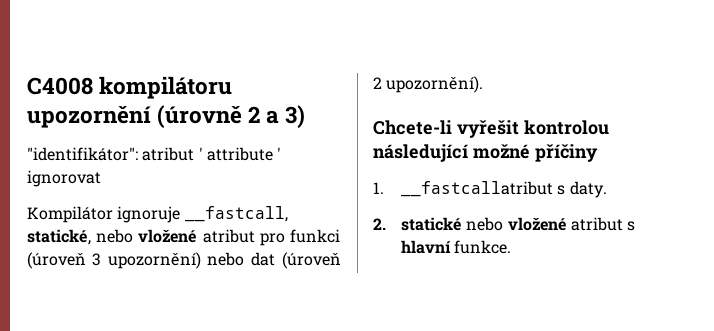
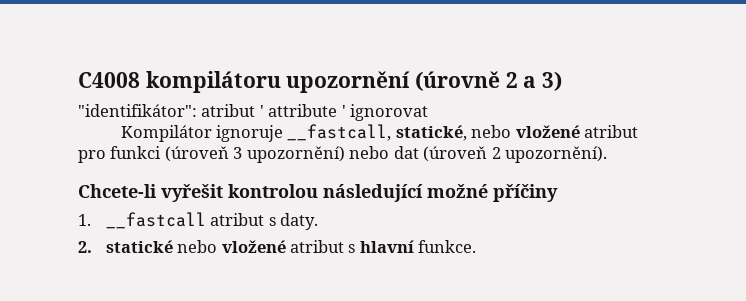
- 1. __fastcallatribut s daty.
+ 1. __fastcall atribut s daty.

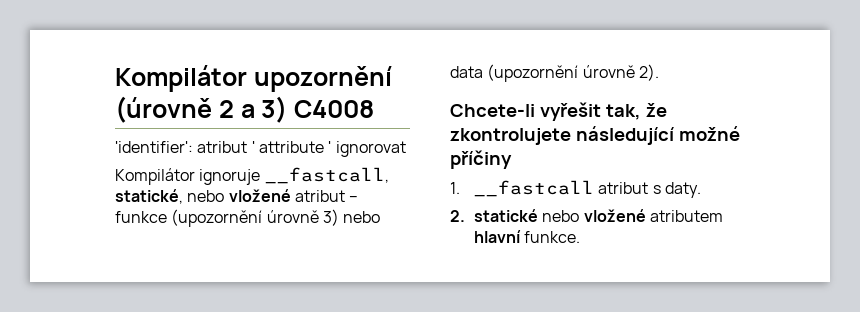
- C4008 kompilátoru upozornění (úrovně 2 a 3)
- "identifikátor": atribut ' attribute ' ignorovat
+ Kompilátor upozornění (úrovně 2 a 3) C4008
+ 'identifier': atribut ' attribute ' ignorovat
- Kompilátor ignoruje __fastcall, statické, nebo vložené atribut pro funkci (úroveň 3 upozornění) nebo dat (úroveň 2 upozornění).
+ Kompilátor ignoruje __fastcall, statické, nebo vložené atribut – funkce (upozornění úrovně 3) nebo data (upozornění úrovně 2).
- Chcete-li vyřešit kontrolou následující možné příčiny
+ Chcete-li vyřešit tak, že zkontrolujete následující možné příčiny
- 2. statické nebo vložené atribut s hlavní funkce.
+ 2. statické nebo vložené atributem hlavní funkce.

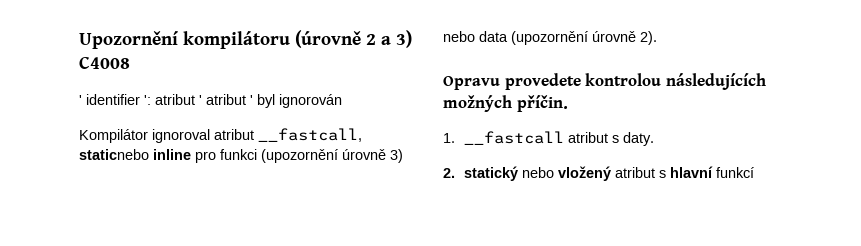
- Kompilátor upozornění (úrovně 2 a 3) C4008
+ Upozornění kompilátoru (úrovně 2 a 3) C4008
- 'identifier': atribut ' attribute ' ignorovat
- Kompilátor ignoruje __fastcall, statické, nebo vložené atribut – funkce (upozornění úrovně 3) nebo data (upozornění úrovně 2).
+ ' identifier ': atribut ' atribut ' byl ignorován
+ Kompilátor ignoroval atribut __fastcall, staticnebo inline pro funkci (upozornění úrovně 3) nebo data (upozornění úrovně 2).
- Chcete-li vyřešit tak, že zkontrolujete následující možné příčiny
+ Opravu provedete kontrolou následujících možných příčin.
- 2. statické nebo vložené atributem hlavní funkce.
+ 2. statický nebo vložený atribut s hlavní funkcí

